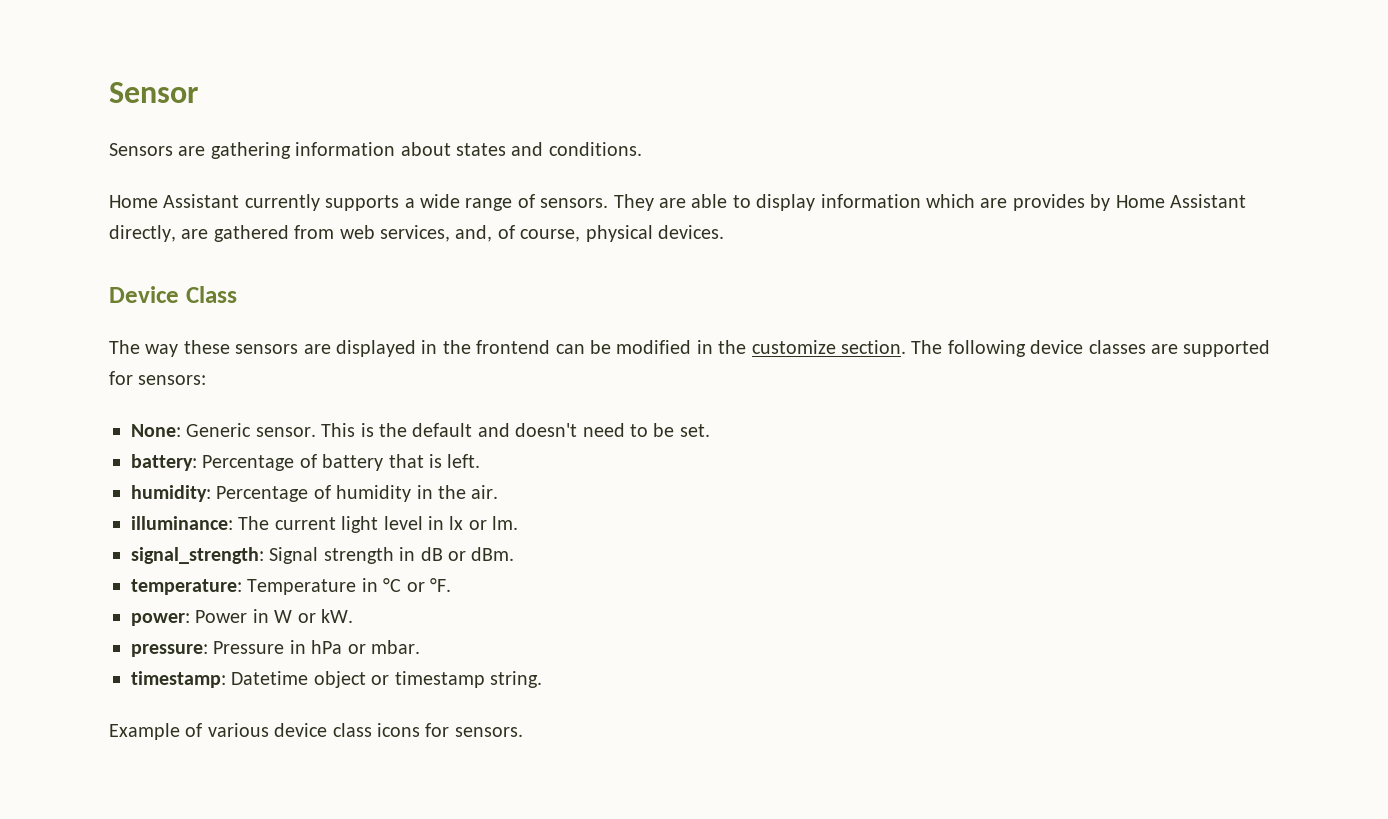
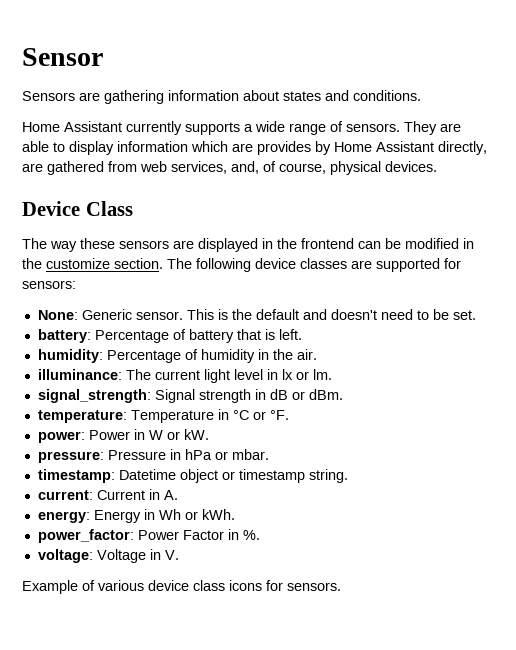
+ current: Current in A.
+ energy: Energy in Wh or kWh.
+ power_factor: Power Factor in %.
+ voltage: Voltage in V.

